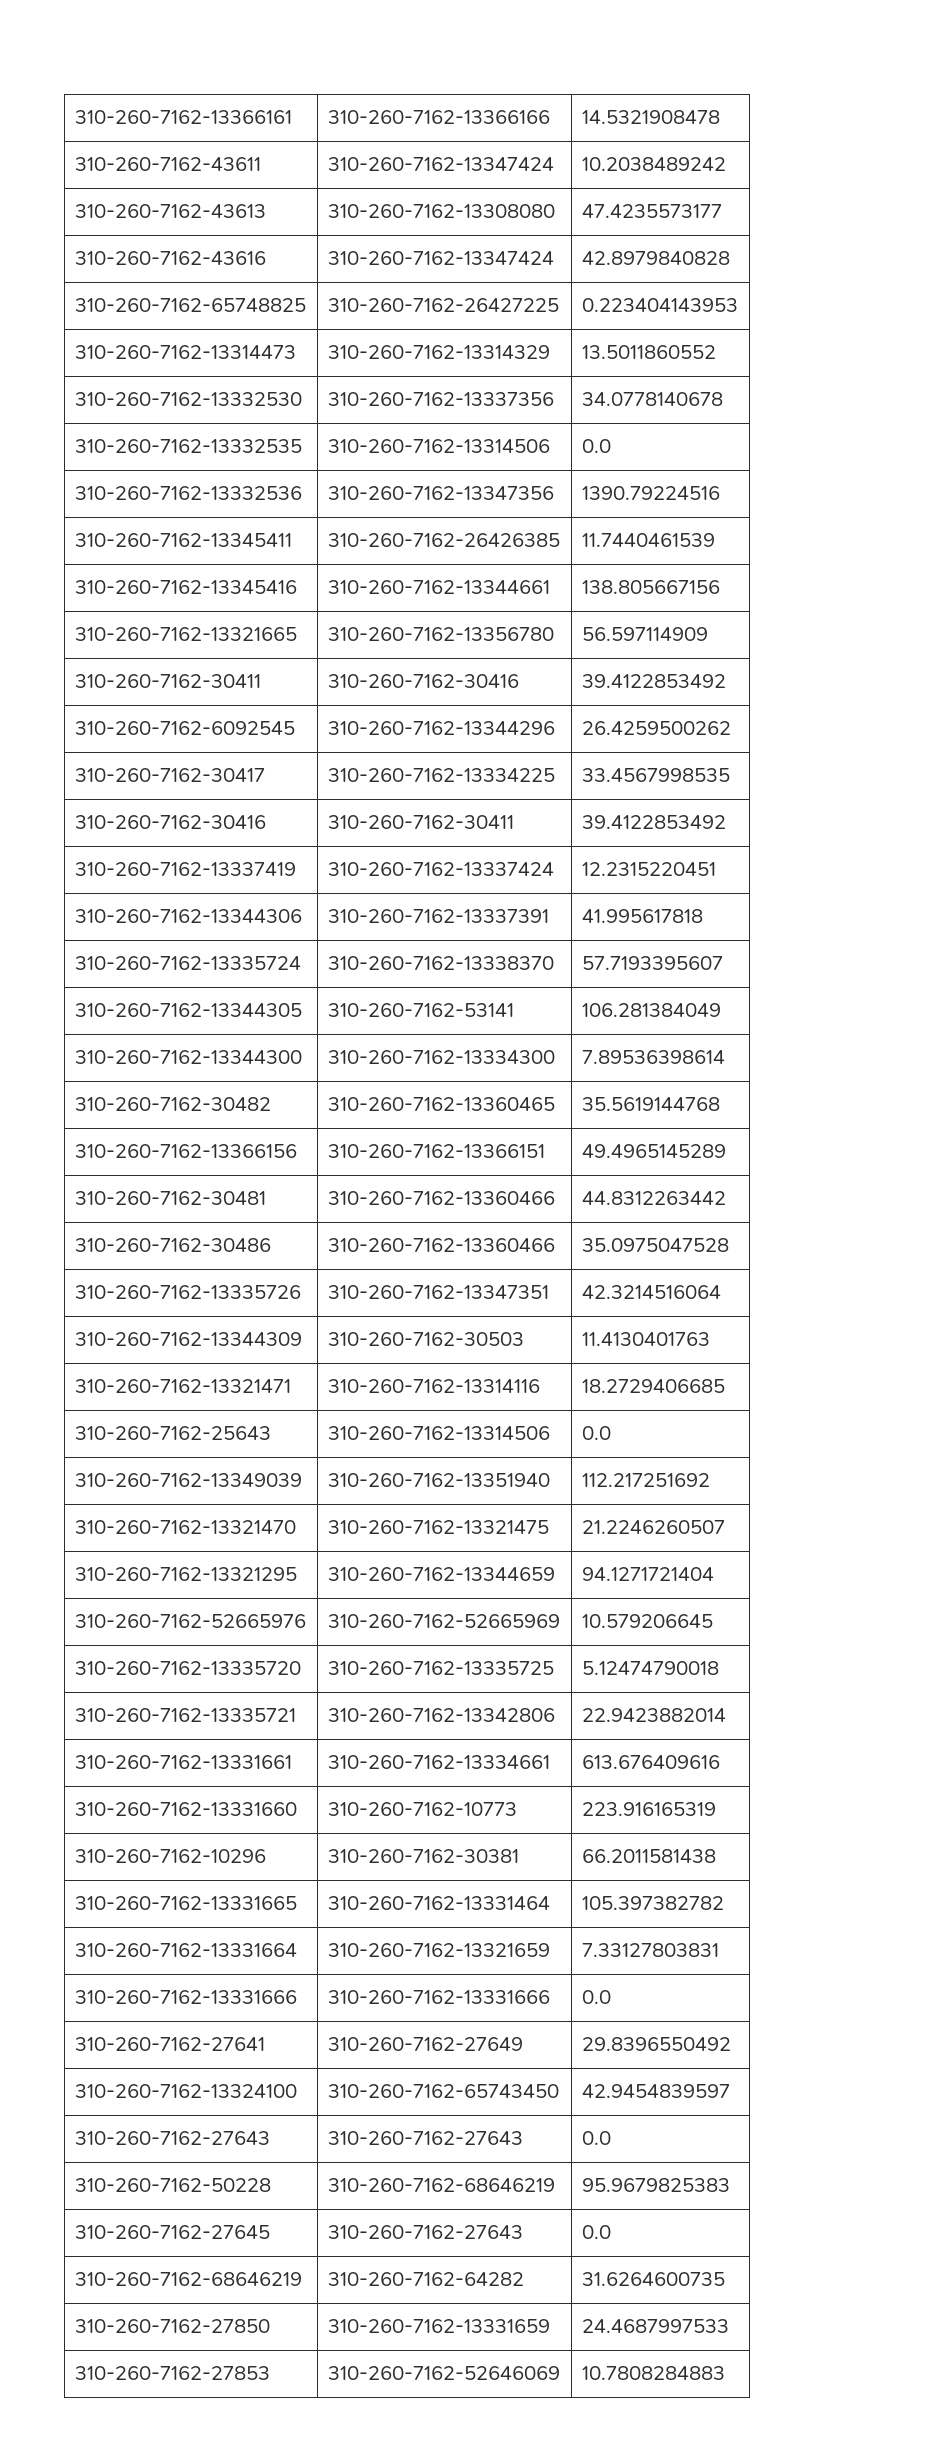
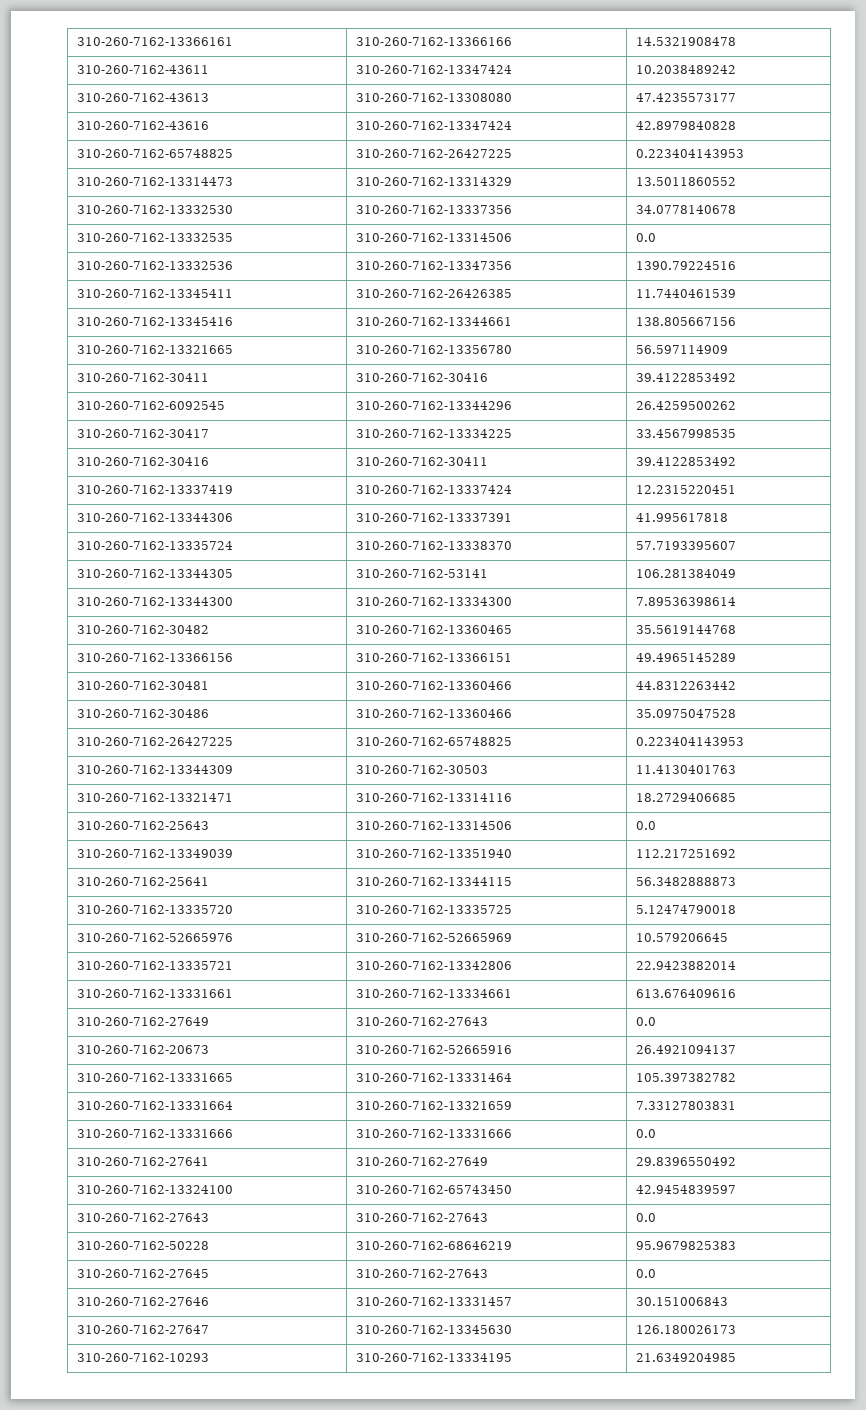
- 310-260-7162-13335726 | 310-260-7162-13347351 | 42.3214516064
+ 310-260-7162-26427225 | 310-260-7162-65748825 | 0.223404143953
- 310-260-7162-13321470 | 310-260-7162-13321475 | 21.2246260507
- 310-260-7162-13321295 | 310-260-7162-13344659 | 94.1271721404
+ 310-260-7162-25641 | 310-260-7162-13344115 | 56.3482888873
+ 310-260-7162-13335720 | 310-260-7162-13335725 | 5.12474790018
- 310-260-7162-13335720 | 310-260-7162-13335725 | 5.12474790018
- 310-260-7162-13331660 | 310-260-7162-10773 | 223.916165319
- 310-260-7162-10296 | 310-260-7162-30381 | 66.2011581438
+ 310-260-7162-27649 | 310-260-7162-27643 | 0.0
+ 310-260-7162-20673 | 310-260-7162-52665916 | 26.4921094137
- 310-260-7162-68646219 | 310-260-7162-64282 | 31.6264600735
- 310-260-7162-27850 | 310-260-7162-13331659 | 24.4687997533
- 310-260-7162-27853 | 310-260-7162-52646069 | 10.7808284883
+ 310-260-7162-27646 | 310-260-7162-13331457 | 30.151006843
+ 310-260-7162-27647 | 310-260-7162-13345630 | 126.180026173
+ 310-260-7162-10293 | 310-260-7162-13334195 | 21.6349204985

